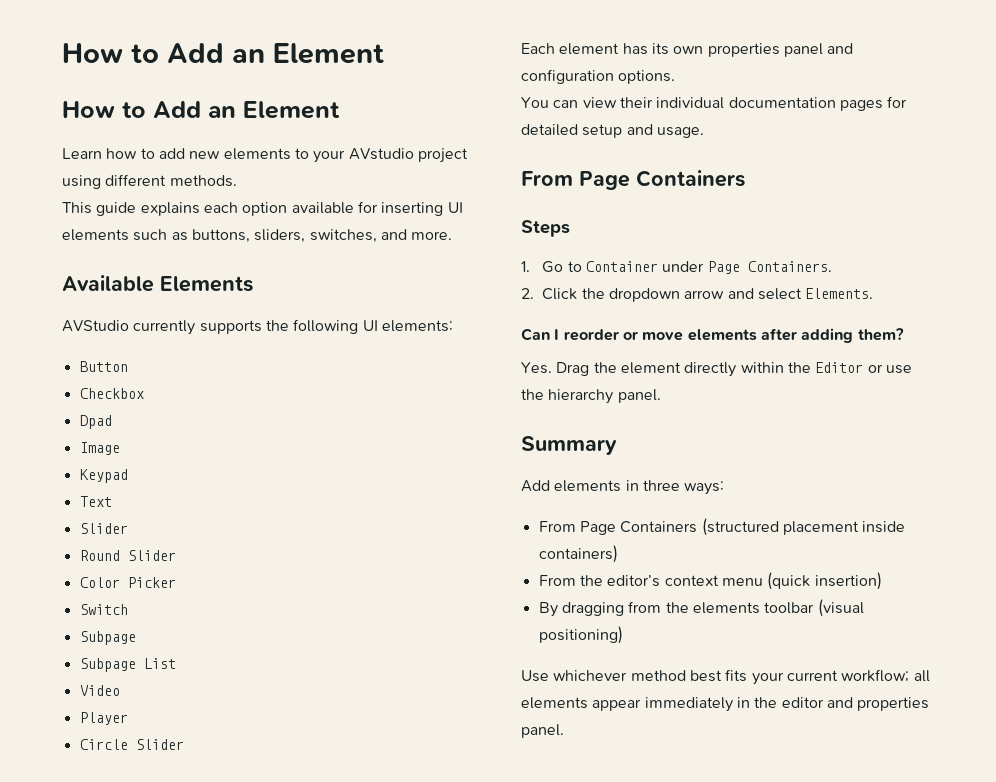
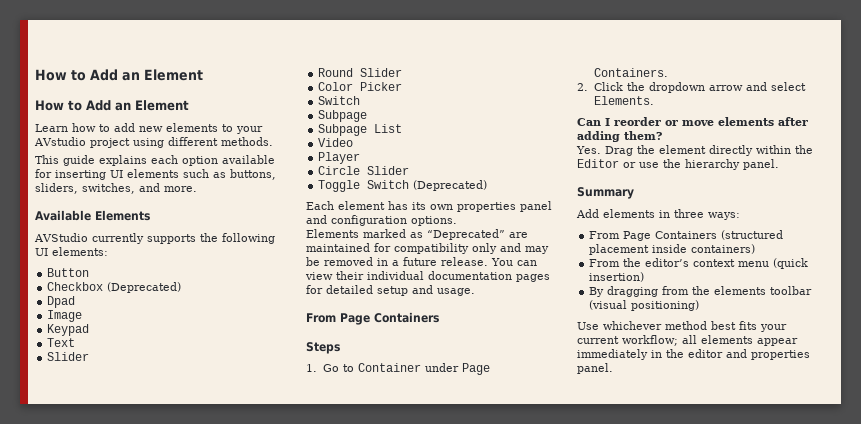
- Checkbox
+ Checkbox (Deprecated)
+ Toggle Switch (Deprecated)
+ Elements marked as “Deprecated” are maintained for compatibility only and may be removed in a future release.

